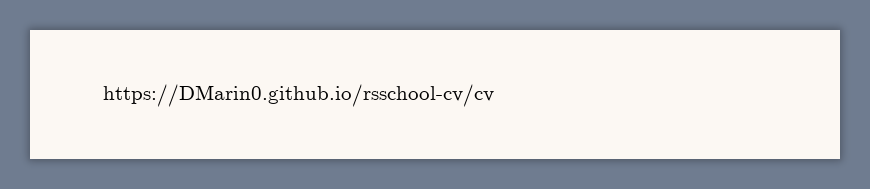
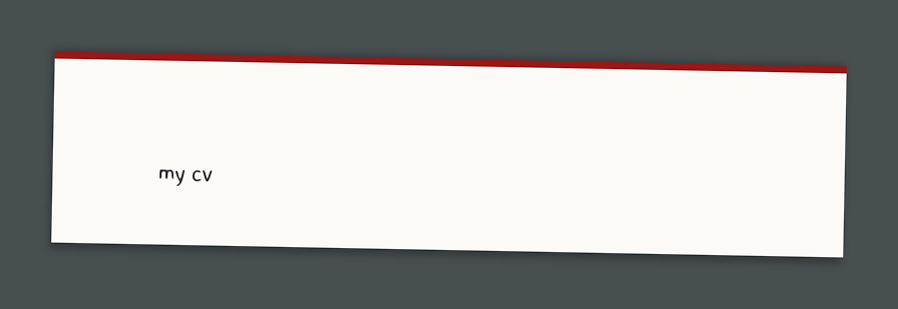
- https://DMarin0.github.io/rsschool-cv/cv
+ my cv

